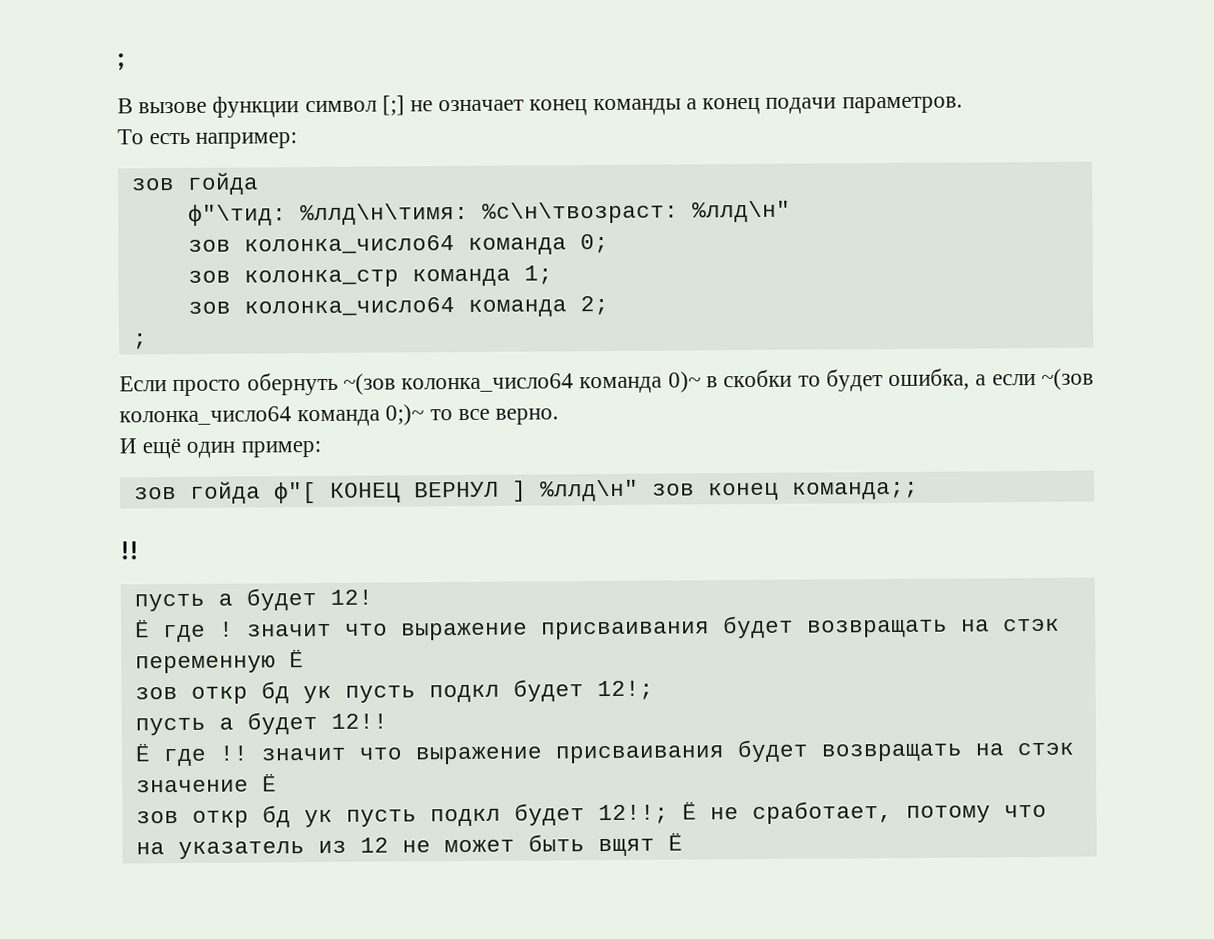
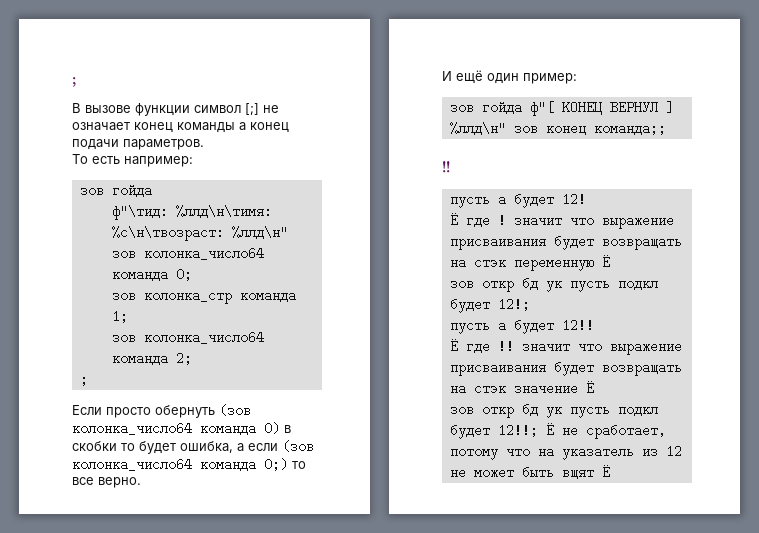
- Если просто обернуть ~(зов колонка_число64 команда 0)~ в скобки то будет ошибка, а если ~(зов колонка_число64 команда 0;)~ то все верно.
+ Если просто обернуть (зов колонка_число64 команда 0) в скобки то будет ошибка, а если (зов колонка_число64 команда 0;) то все верно.

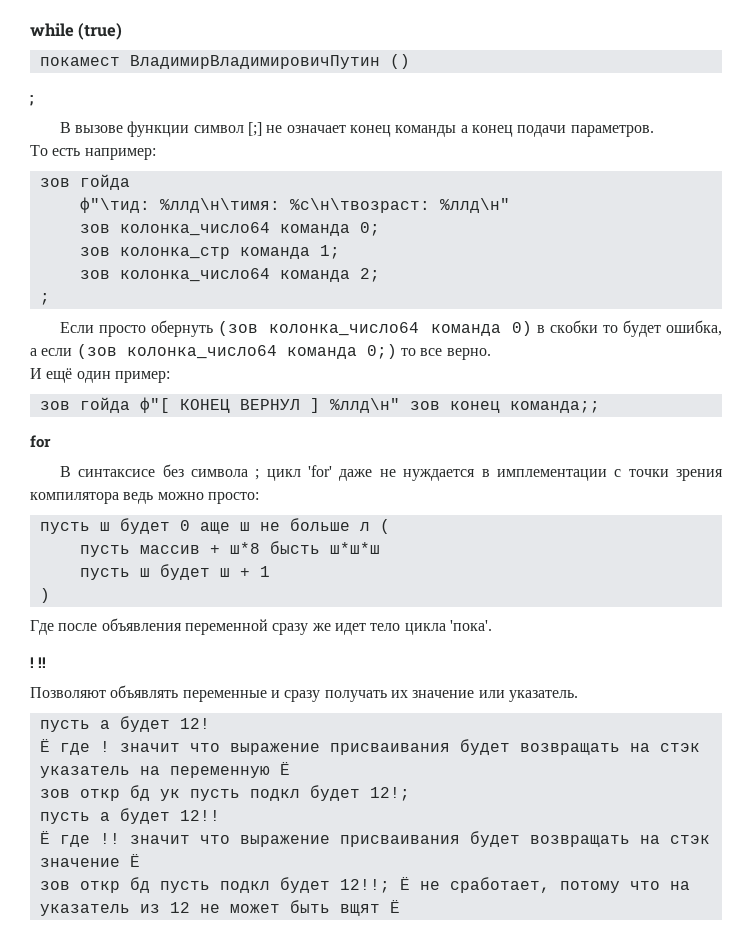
+ while (true)
+ покамест ВладимирВладимировичПутин ()
  зов гойда ф"[ КОНЕЦ ВЕРНУЛ ] %ллд\н" зов конец команда;;
- !!
+ for
+ В синтаксисе без символа ; цикл 'for' даже не нуждается в имплементации с точки зрения компилятора ведь можно просто:
+ пусть ш будет 0 аще ш не больше л (
+ пусть массив + ш*8 бысть ш*ш*ш
+ пусть ш будет ш + 1
+ )
+ Где после объявления переменной сразу же идет тело цикла 'пока'.
+ ! !!
+ Позволяют объявлять переменные и сразу получать их значение или указатель.
- Ё где ! значит что выражение присваивания будет возвращать на стэк переменную Ё
+ Ё где ! значит что выражение присваивания будет возвращать на стэк указатель на переменную Ё
- зов откр бд ук пусть подкл будет 12!!; Ё не сработает, потому что на указатель из 12 не может быть вщят Ё
+ зов откр бд пусть подкл будет 12!!; Ё не сработает, потому что на указатель из 12 не может быть вщят Ё

